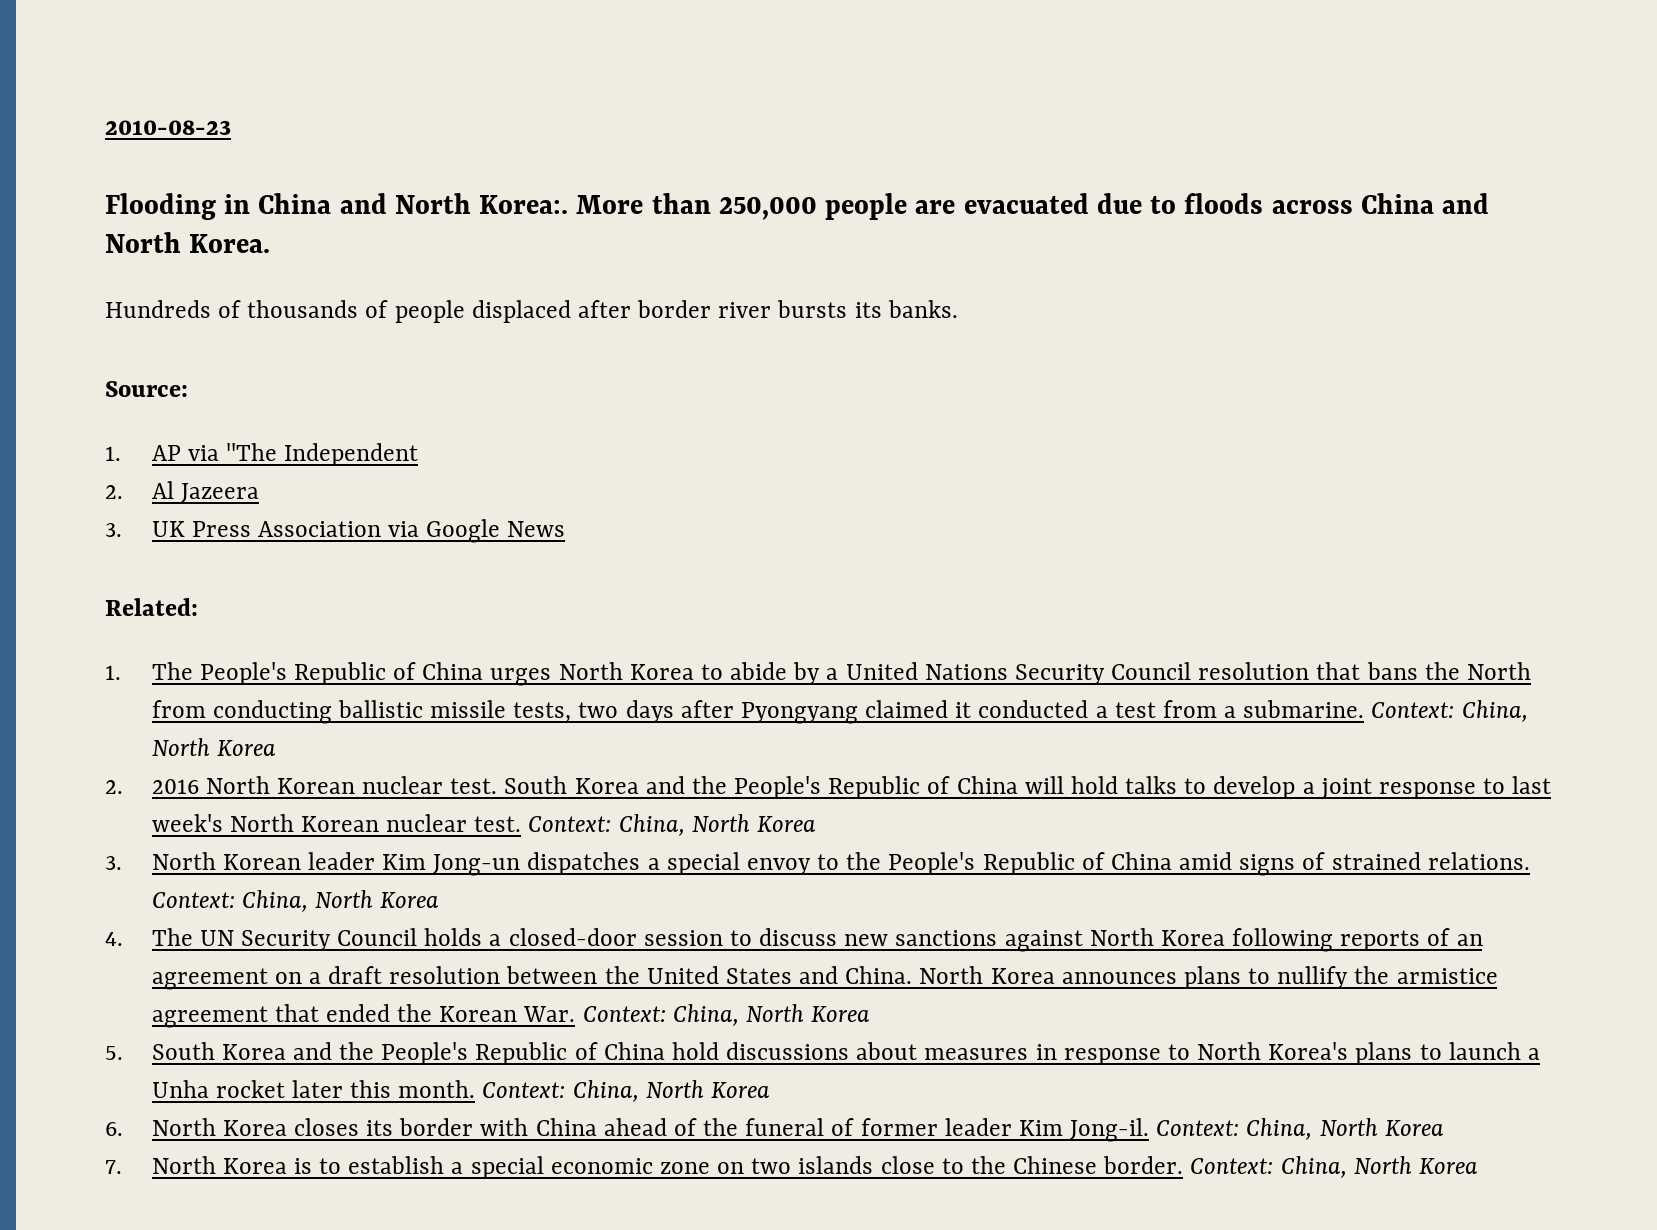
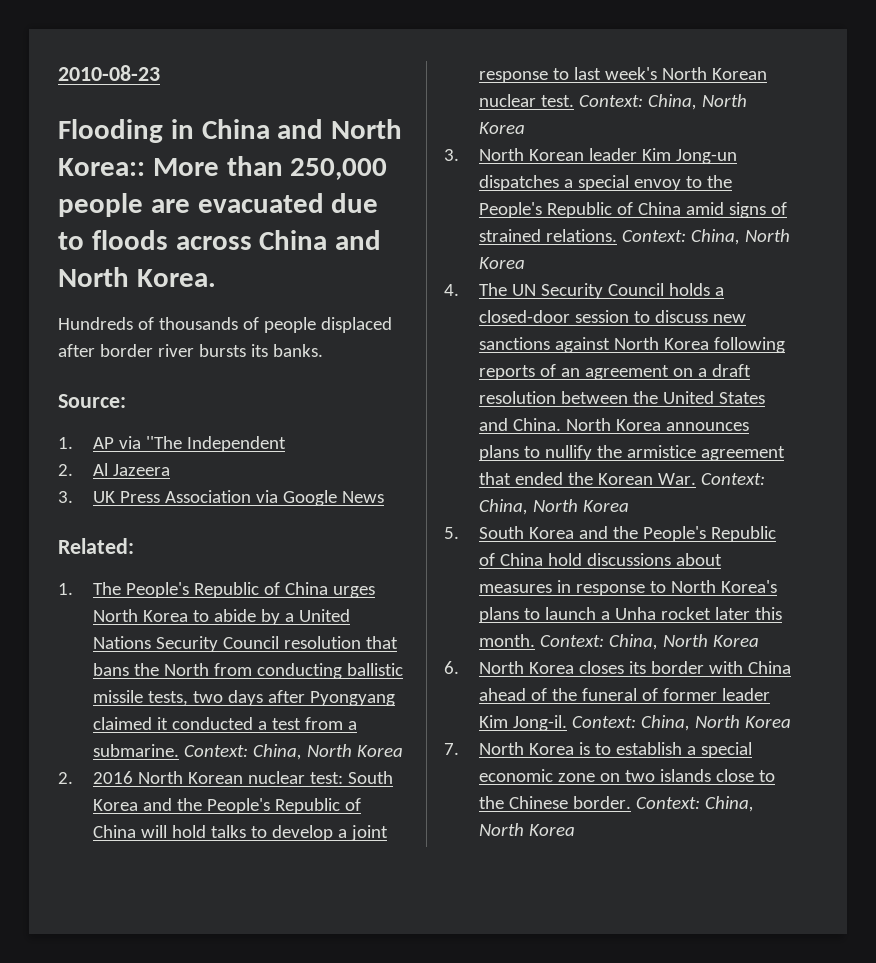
- Flooding in China and North Korea:. More than 250,000 people are evacuated due to floods across China and North Korea.
+ Flooding in China and North Korea:: More than 250,000 people are evacuated due to floods across China and North Korea.
- 2. 2016 North Korean nuclear test. South Korea and the People's Republic of China will hold talks to develop a joint response to last week's North Korean nuclear test.
+ 2. 2016 North Korean nuclear test: South Korea and the People's Republic of China will hold talks to develop a joint response to last week's North Korean nuclear test.

